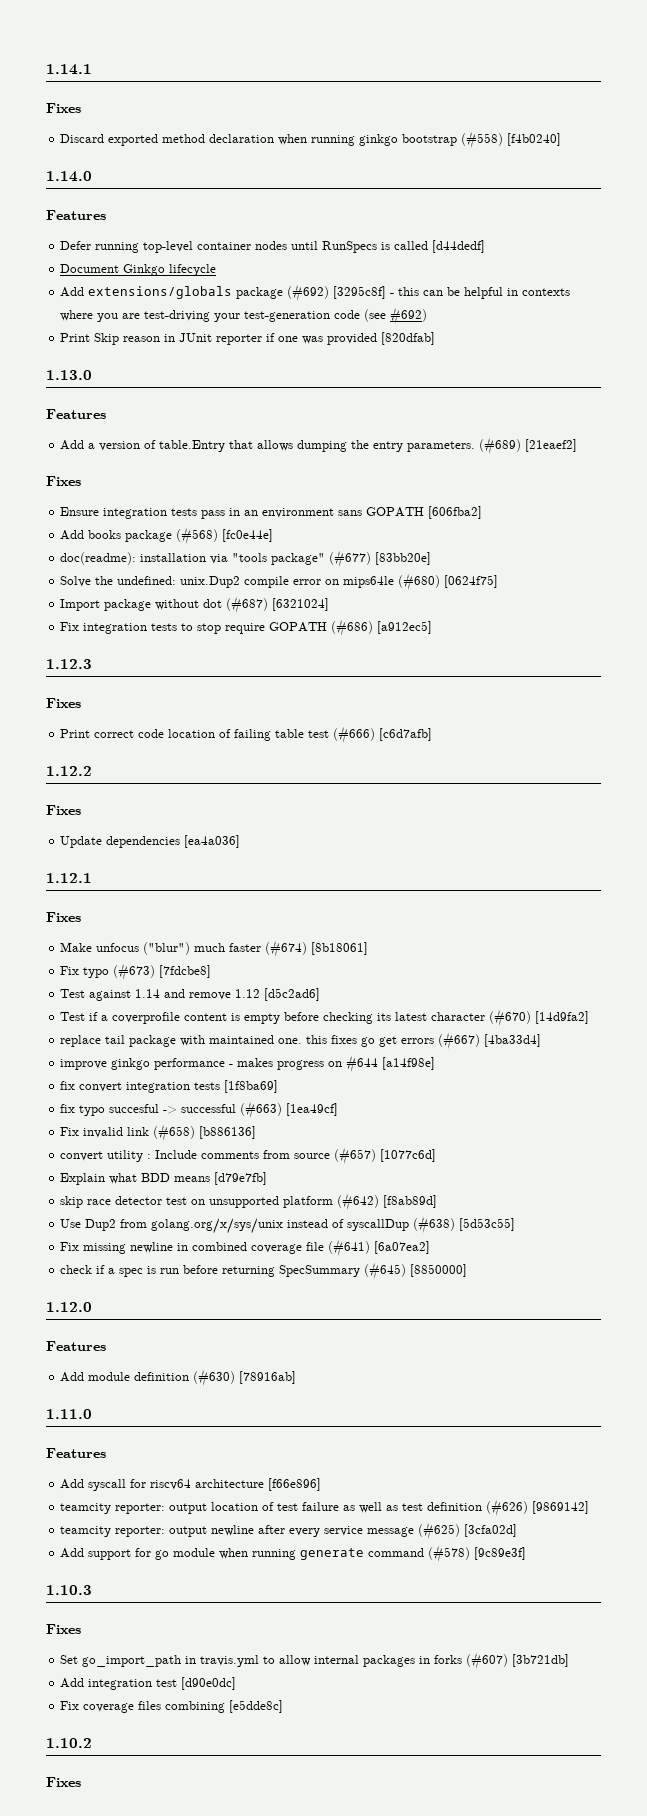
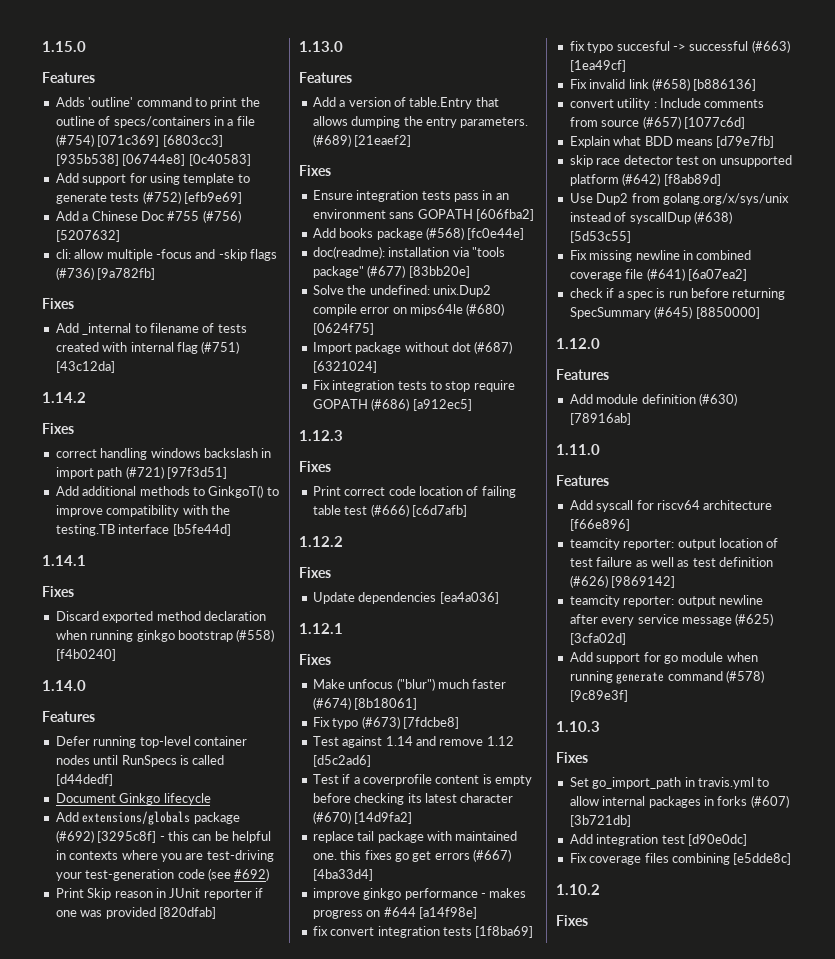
+ 1.15.0
+ Features
+ Adds 'outline' command to print the outline of specs/containers in a file (#754) [071c369] [6803cc3] [935b538] [06744e8] [0c40583]
+ Add support for using template to generate tests (#752) [efb9e69]
+ Add a Chinese Doc #755 (#756) [5207632]
+ cli: allow multiple -focus and -skip flags (#736) [9a782fb]
+ Fixes
+ Add _internal to filename of tests created with internal flag (#751) [43c12da]
+ 1.14.2
+ Fixes
+ correct handling windows backslash in import path (#721) [97f3d51]
+ Add additional methods to GinkgoT() to improve compatibility with the testing.TB interface [b5fe44d]

